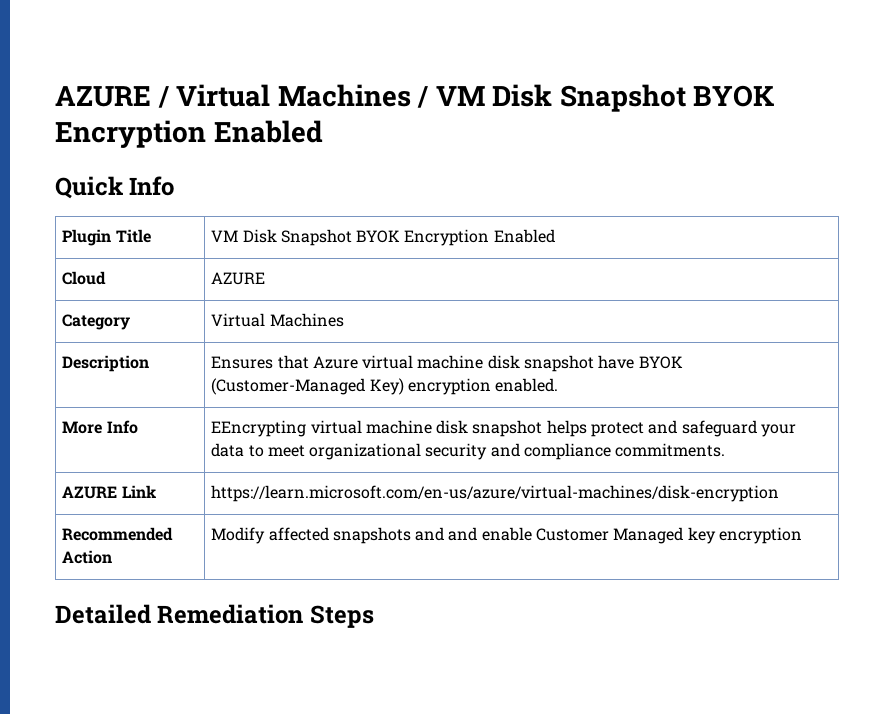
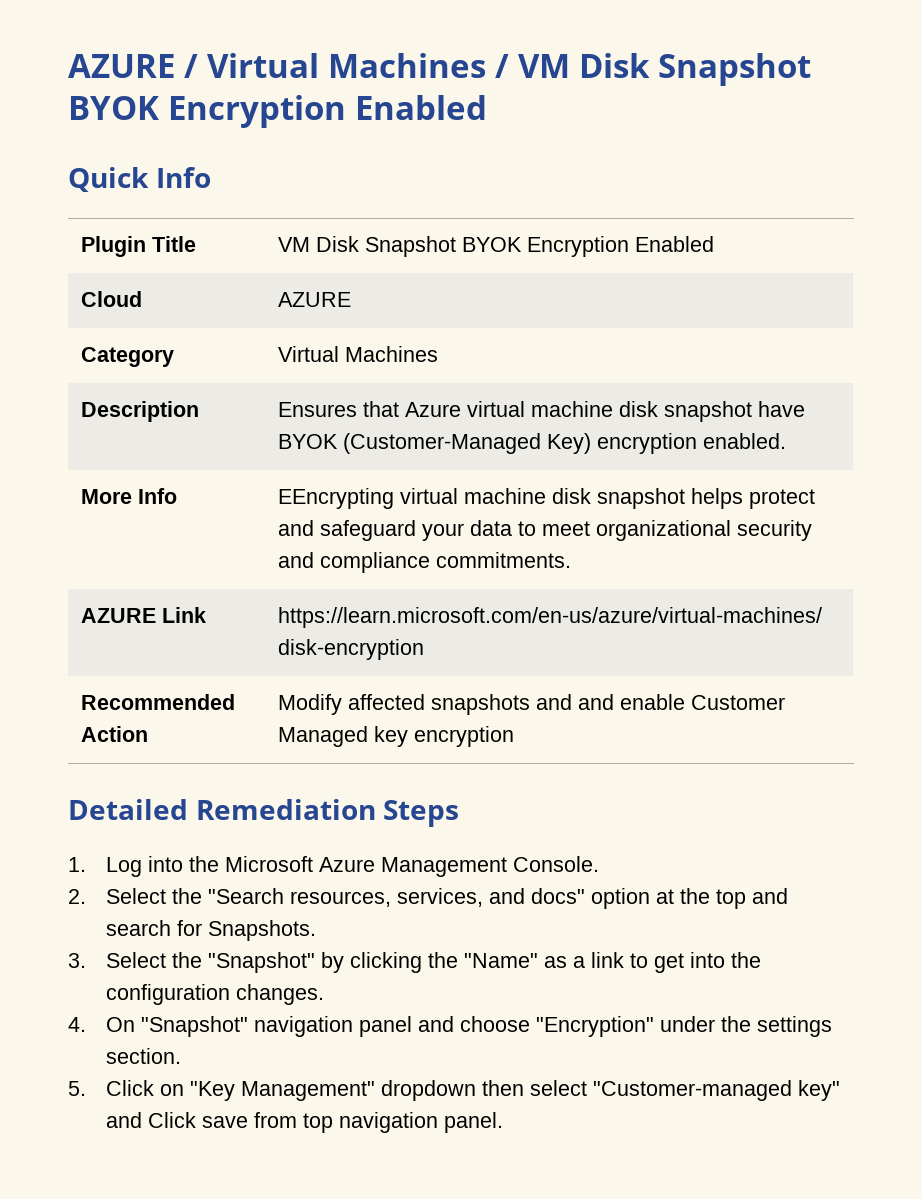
+ 1. Log into the Microsoft Azure Management Console.
+ 2. Select the "Search resources, services, and docs" option at the top and search for Snapshots.
+ 3. Select the "Snapshot" by clicking the "Name" as a link to get into the configuration changes.
+ 4. On "Snapshot" navigation panel and choose "Encryption" under the settings section.
+ 5. Click on "Key Management" dropdown then select "Customer-managed key" and Click save from top navigation panel.

